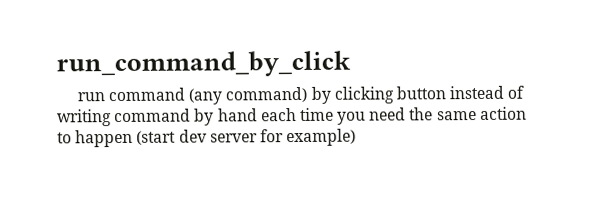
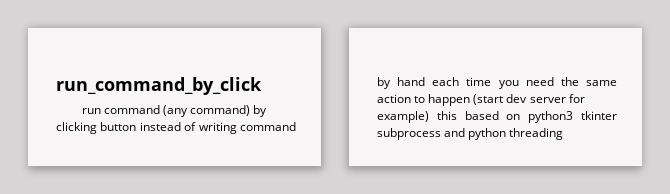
- run command (any command) by clicking button instead of writing command by hand each time you need the same action to happen (start dev server for example)
+ run command (any command) by clicking button instead of writing command by hand each time you need the same action to happen (start dev server for example) this based on python3 tkinter subprocess and python threading

